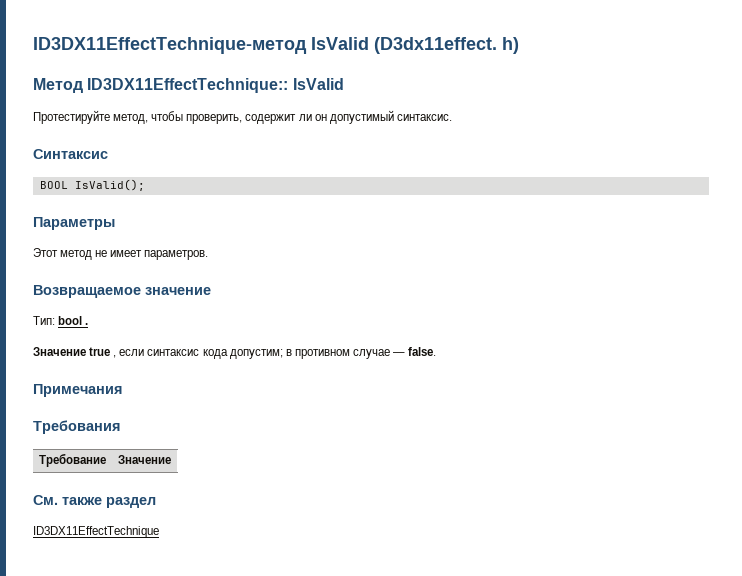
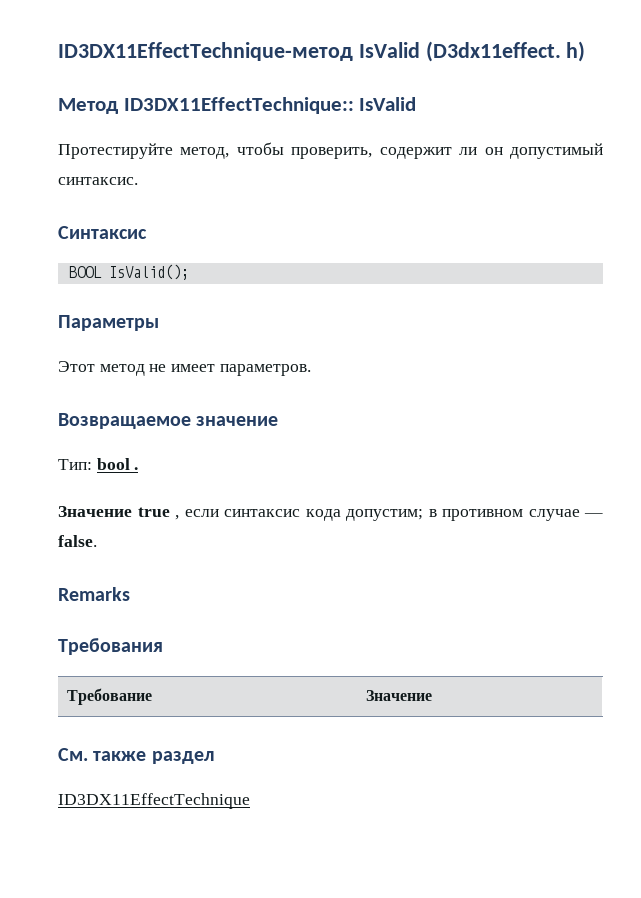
- Примечания
+ Remarks

